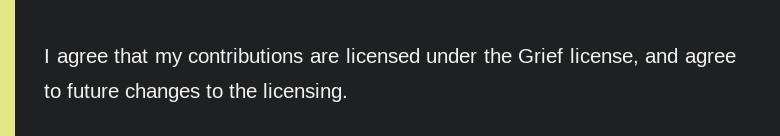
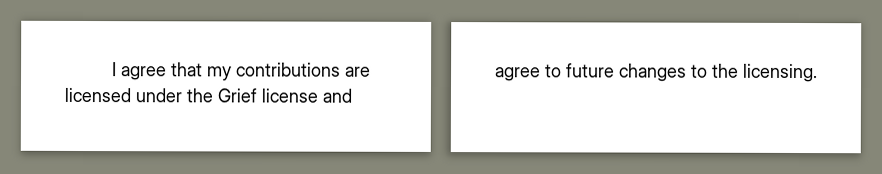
- I agree that my contributions are licensed under the Grief license, and agree to future changes to the licensing.
+ I agree that my contributions are licensed under the Grief license and agree to future changes to the licensing.

